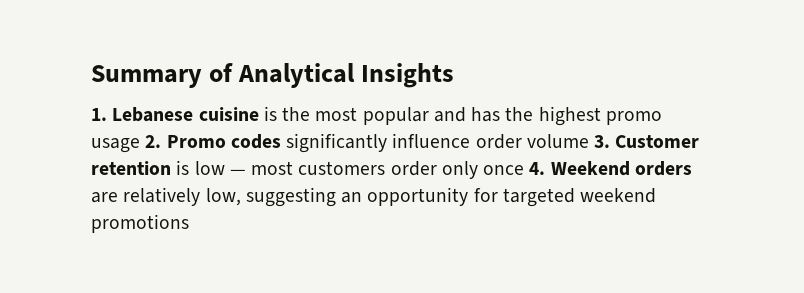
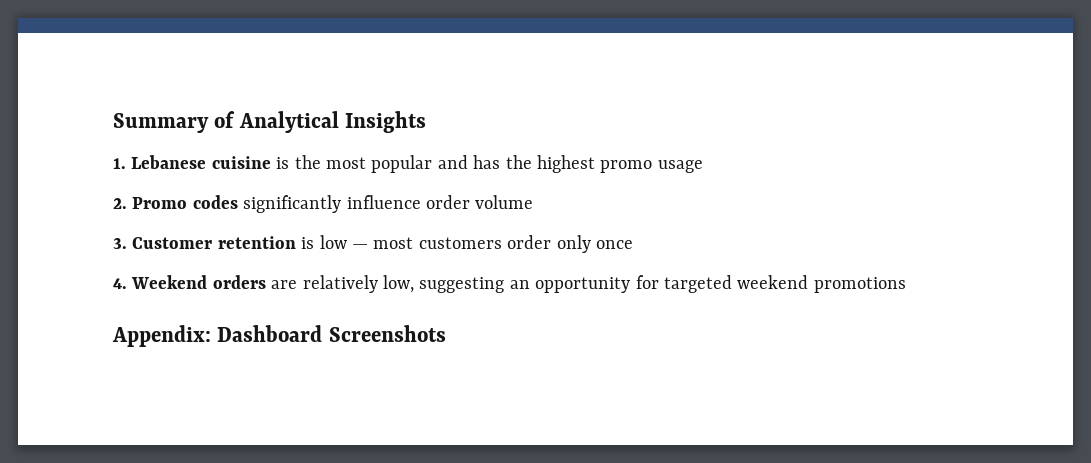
- 1. Lebanese cuisine is the most popular and has the highest promo usage 2. Promo codes significantly influence order volume 3. Customer retention is low — most customers order only once 4. Weekend orders are relatively low, suggesting an opportunity for targeted weekend promotions
+ 1. Lebanese cuisine is the most popular and has the highest promo usage
+ 2. Promo codes significantly influence order volume
+ 3. Customer retention is low — most customers order only once
+ 4. Weekend orders are relatively low, suggesting an opportunity for targeted weekend promotions
+ Appendix: Dashboard Screenshots

